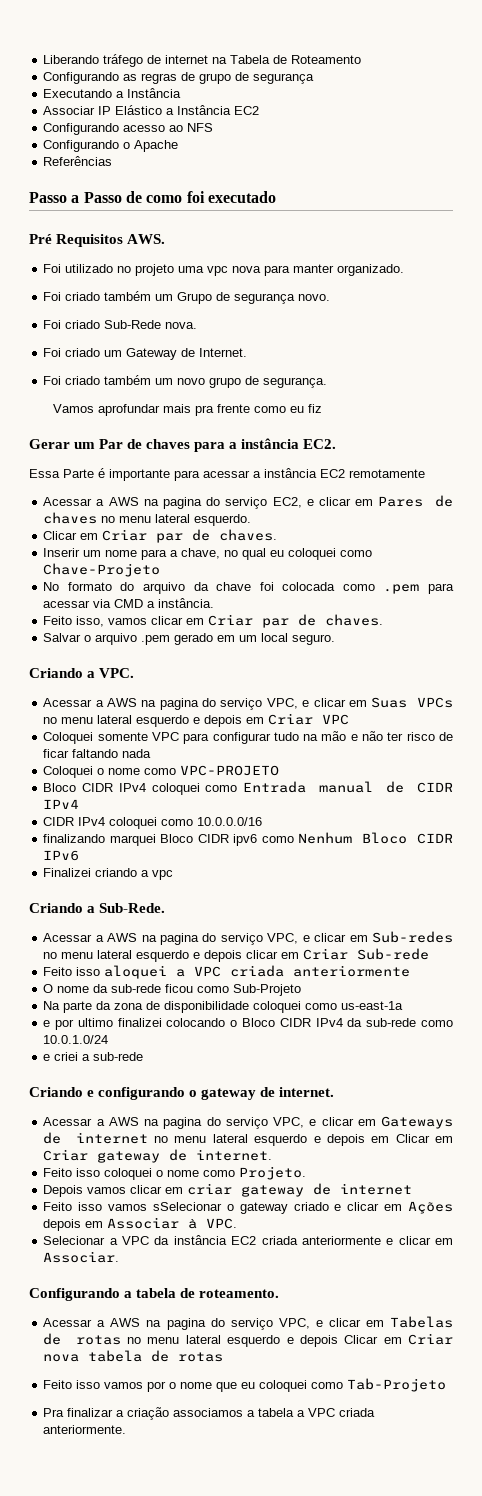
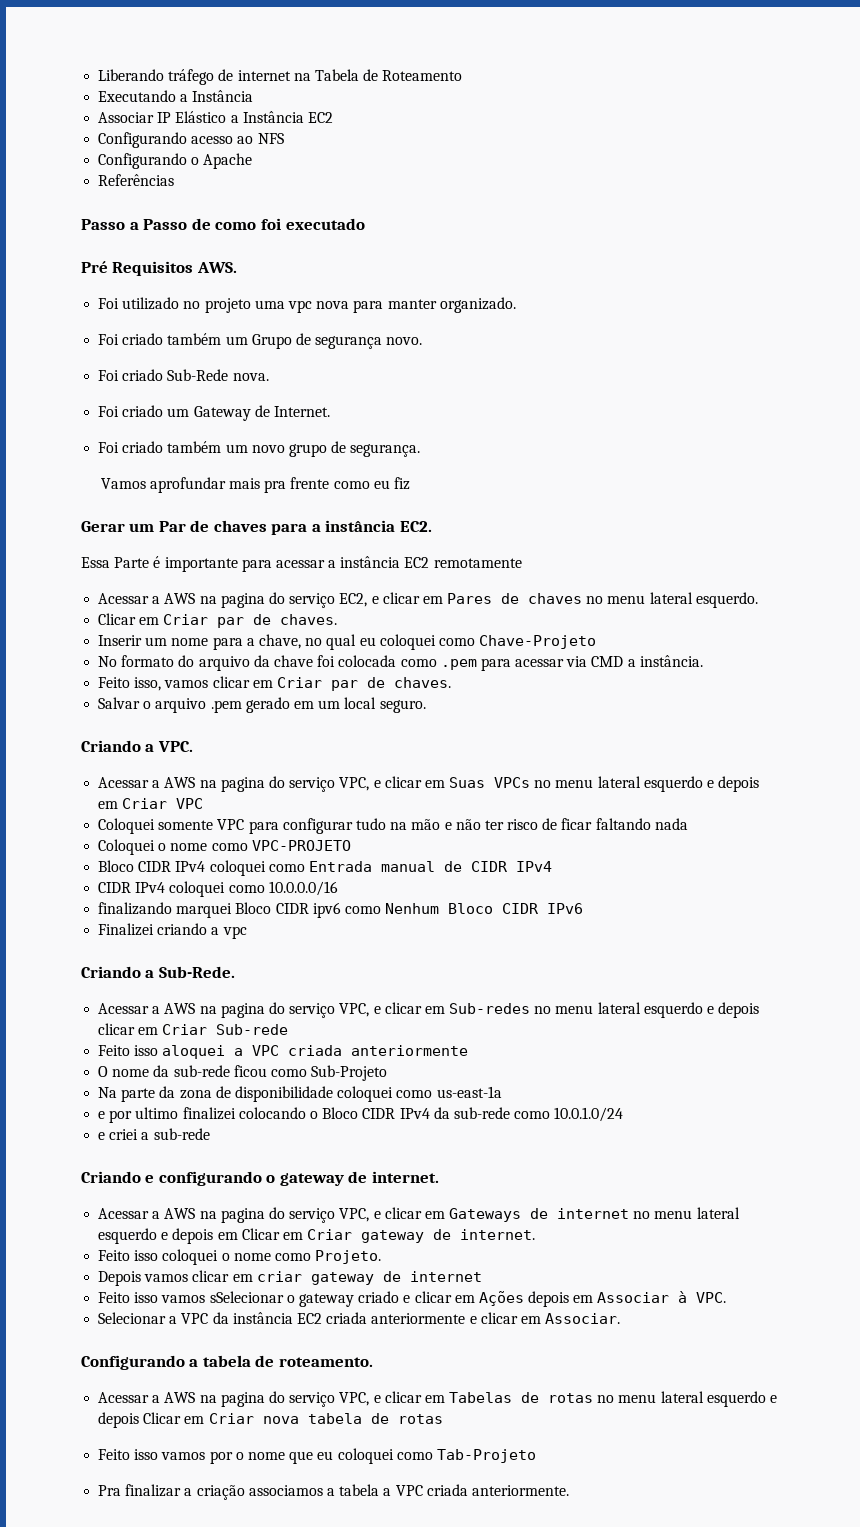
- Configurando as regras de grupo de segurança

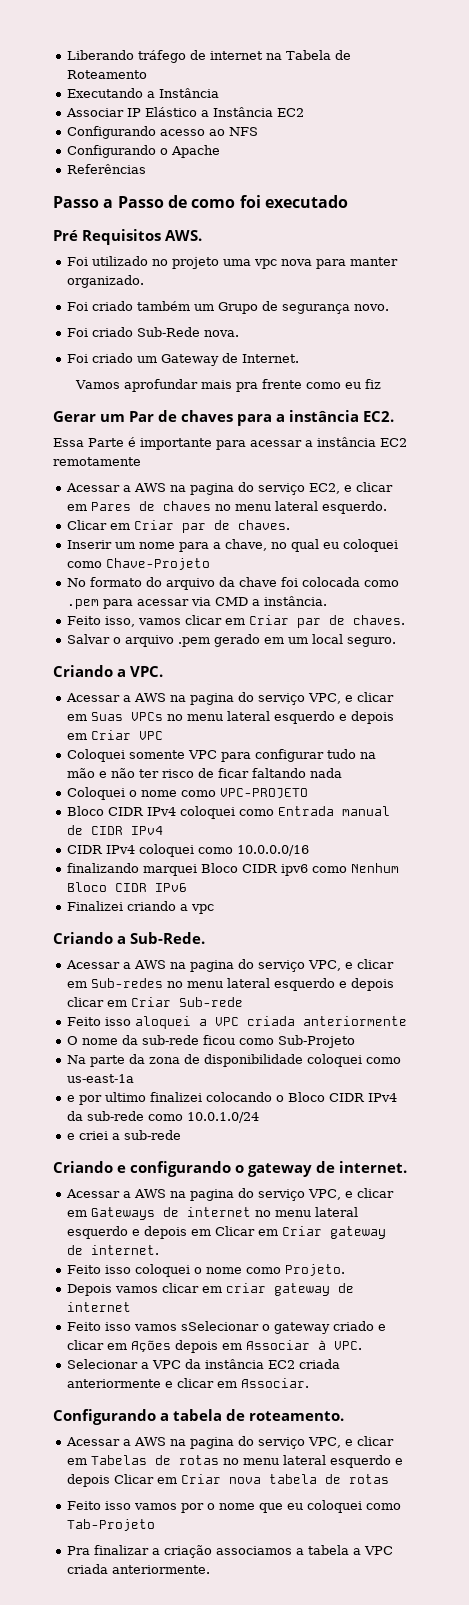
- Foi criado também um novo grupo de segurança.

